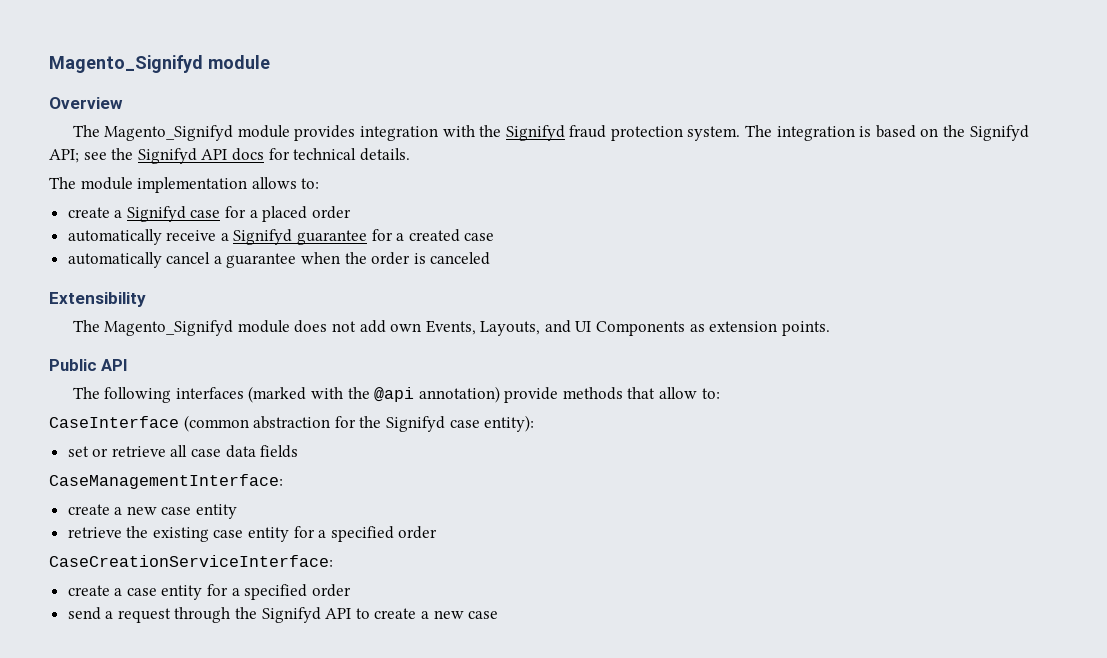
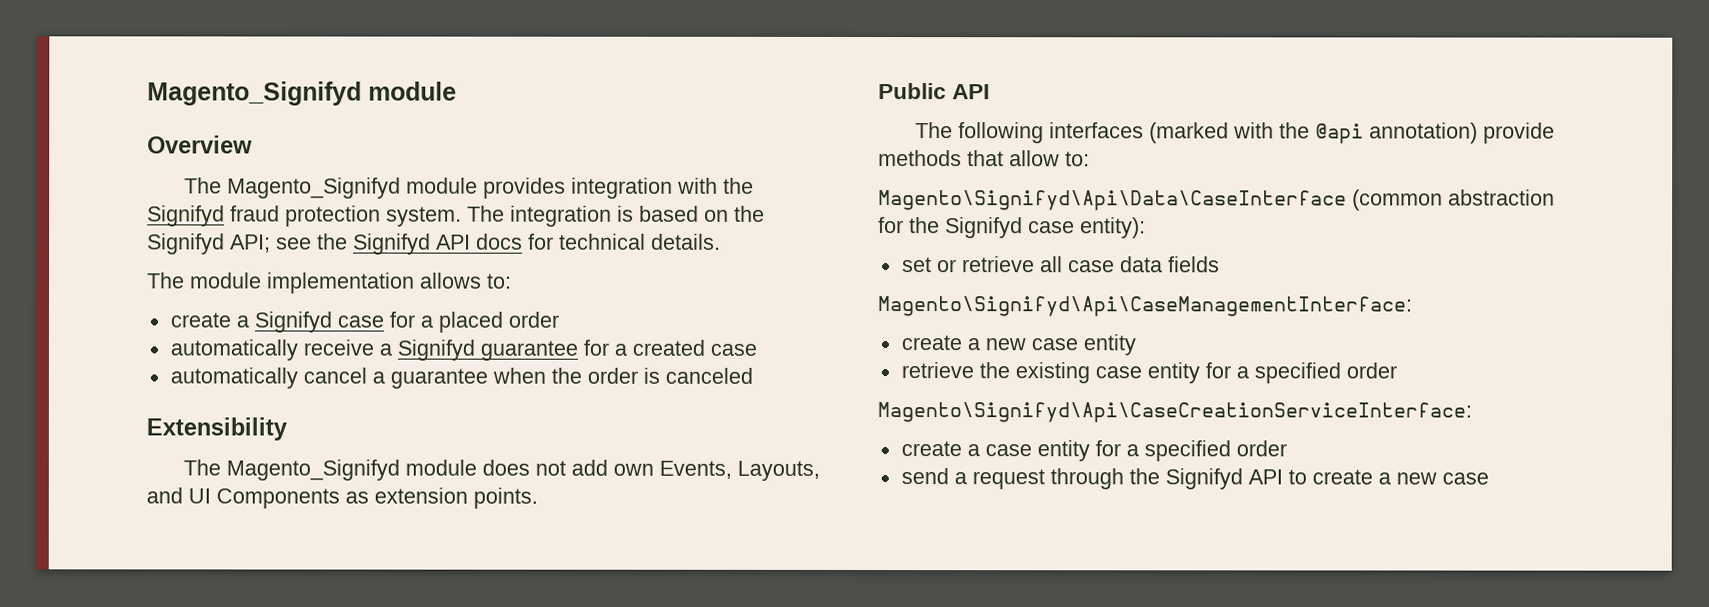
- CaseInterface (common abstraction for the Signifyd case entity):
+ Magento\Signifyd\Api\Data\CaseInterface (common abstraction for the Signifyd case entity):
- CaseManagementInterface:
+ Magento\Signifyd\Api\CaseManagementInterface:
- CaseCreationServiceInterface:
+ Magento\Signifyd\Api\CaseCreationServiceInterface:

